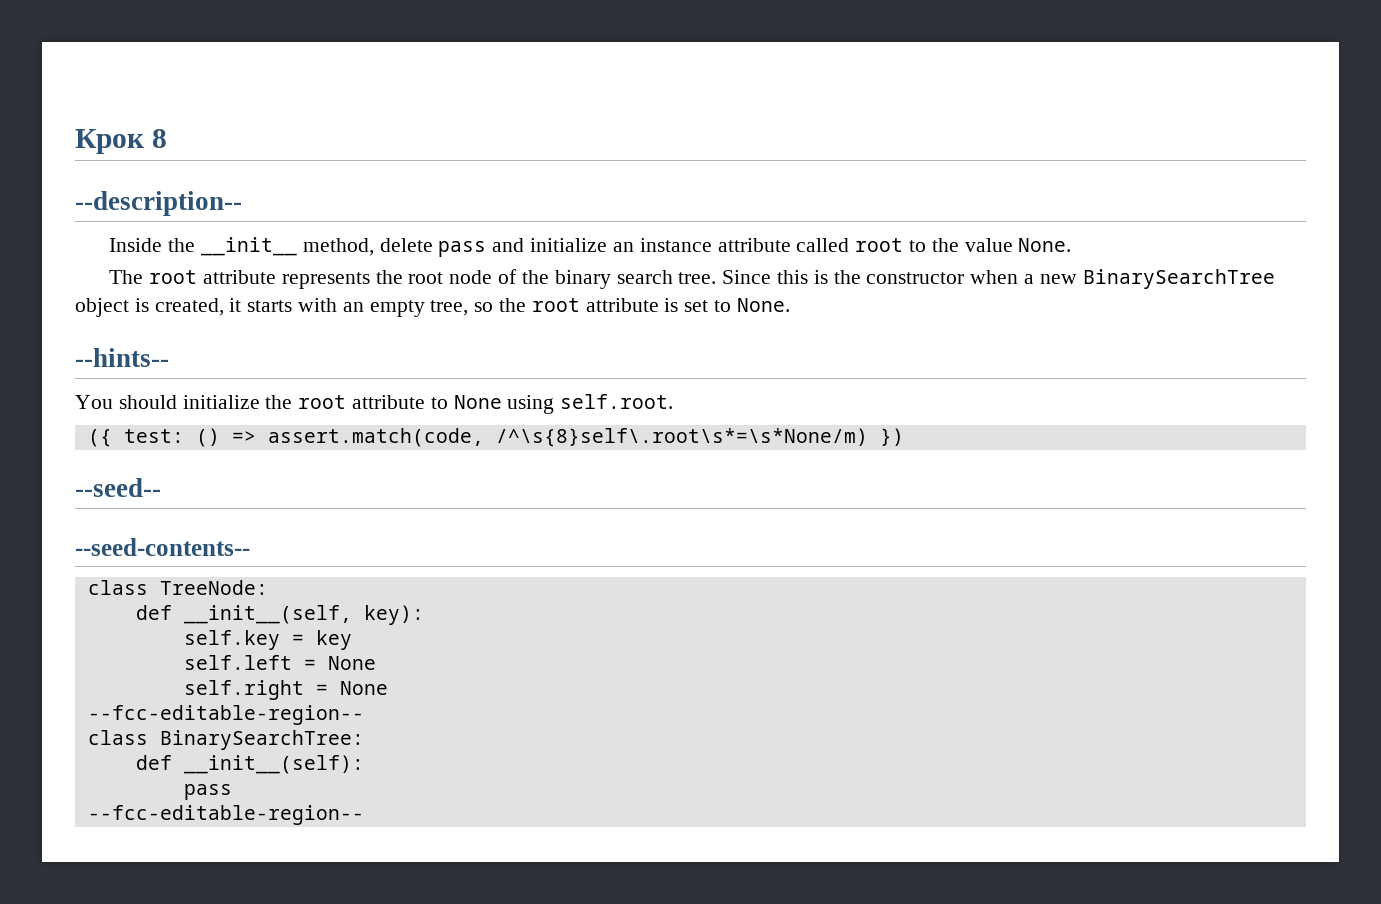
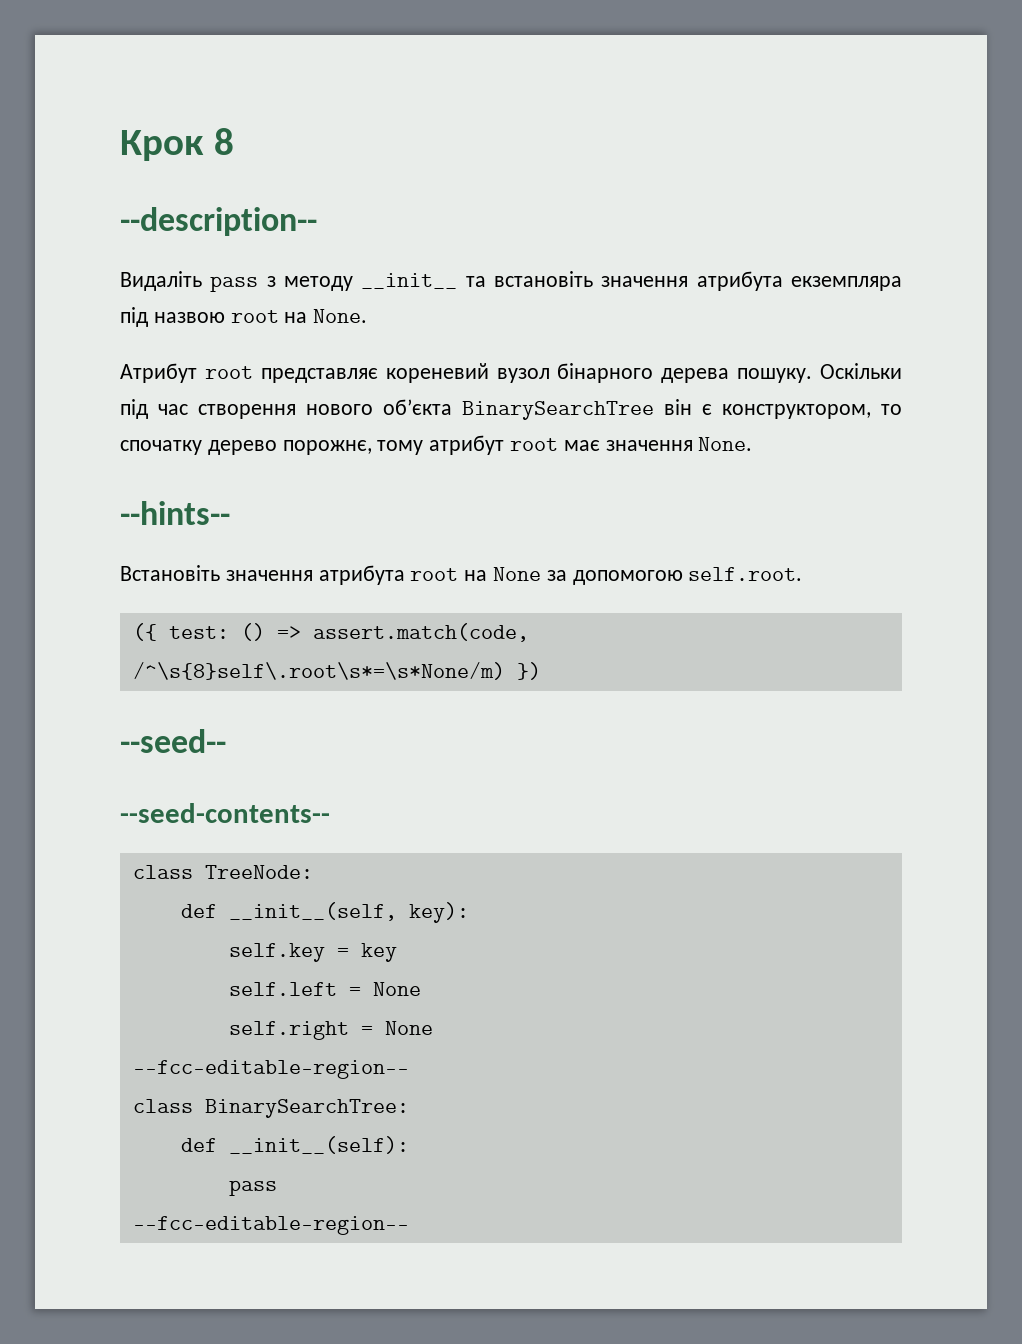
- Inside the __init__ method, delete pass and initialize an instance attribute called root to the value None.
- The root attribute represents the root node of the binary search tree. Since this is the constructor when a new BinarySearchTree object is created, it starts with an empty tree, so the root attribute is set to None.
+ Видаліть pass з методу __init__ та встановіть значення атрибута екземпляра під назвою root на None.
+ Атрибут root представляє кореневий вузол бінарного дерева пошуку. Оскільки під час створення нового об’єкта BinarySearchTree він є конструктором, то спочатку дерево порожнє, тому атрибут root має значення None.
  --hints--
- You should initialize the root attribute to None using self.root.
+ Встановіть значення атрибута root на None за допомогою self.root.

